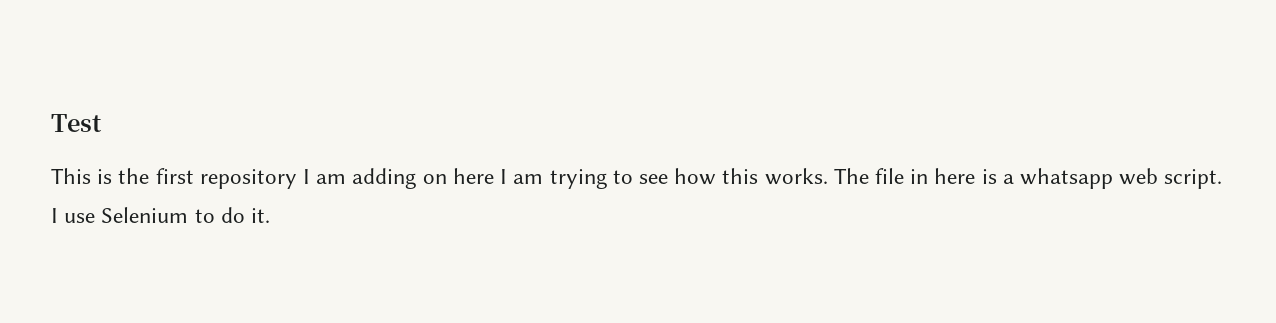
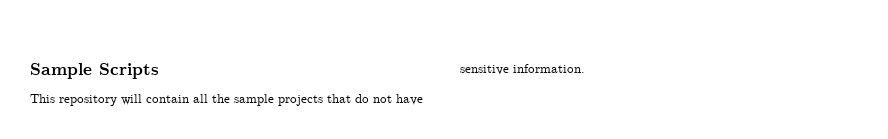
- Test
+ Sample Scripts
- This is the first repository I am adding on here I am trying to see how this works. The file in here is a whatsapp web script. I use Selenium to do it.
+ This repository will contain all the sample projects that do not have sensitive information.

